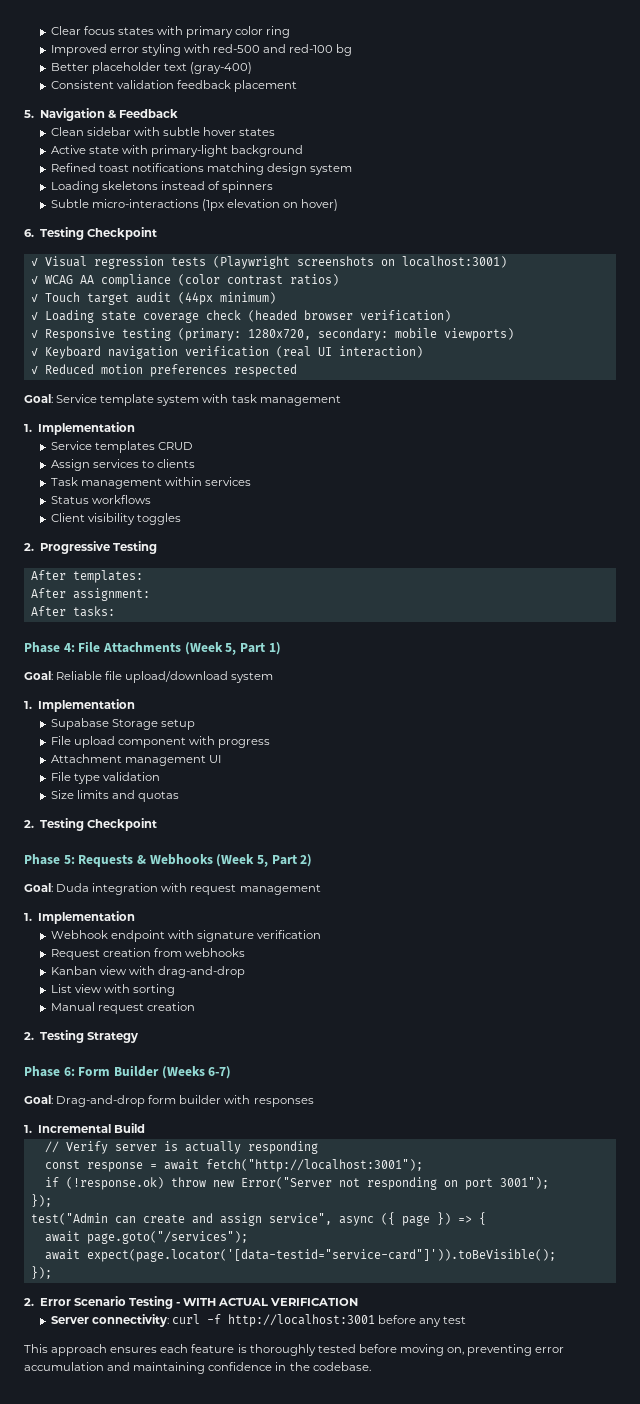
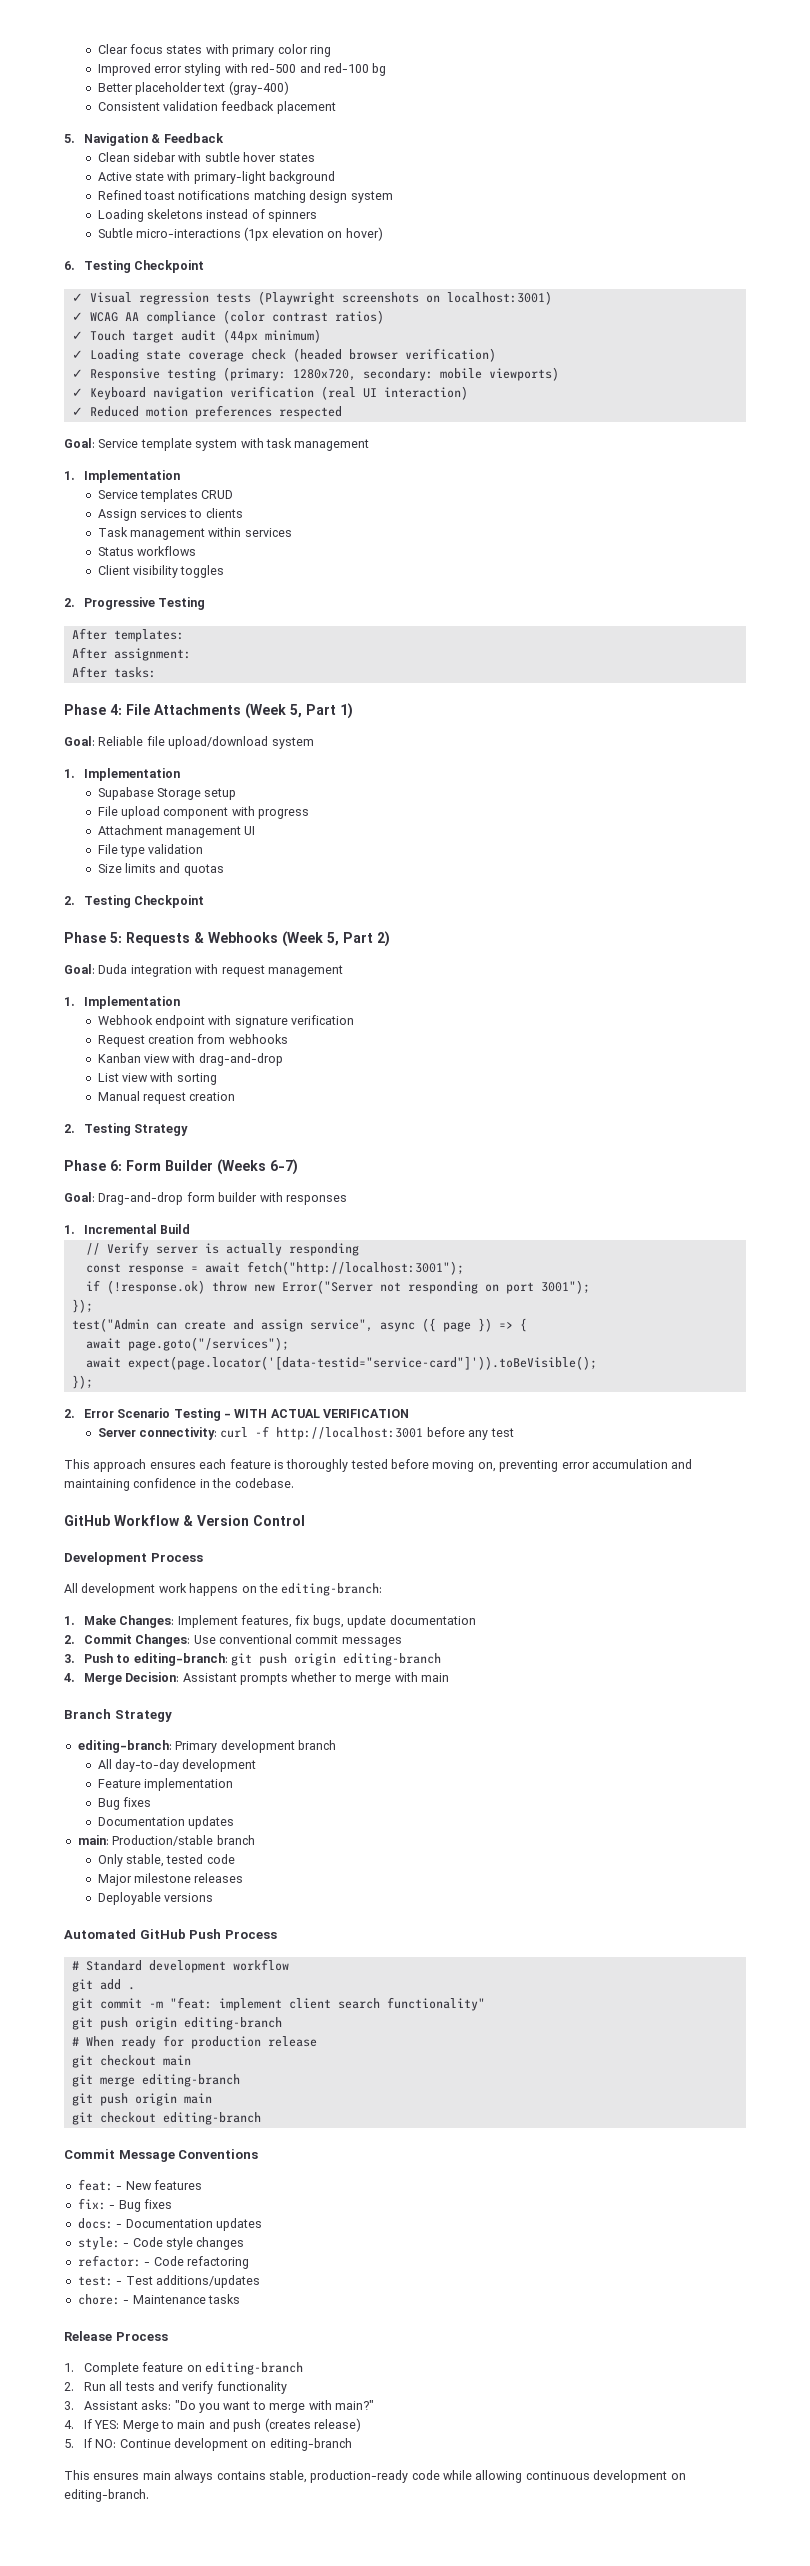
+ GitHub Workflow & Version Control
+ Development Process
+ All development work happens on the editing-branch:
+ 1. Make Changes: Implement features, fix bugs, update documentation
+ 2. Commit Changes: Use conventional commit messages
+ 3. Push to editing-branch: git push origin editing-branch
+ 4. Merge Decision: Assistant prompts whether to merge with main
+ Branch Strategy
+ editing-branch: Primary development branch
+ All day-to-day development
+ Feature implementation
+ Bug fixes
+ Documentation updates
+ main: Production/stable branch
+ Only stable, tested code
+ Major milestone releases
+ Deployable versions
+ Automated GitHub Push Process
+ # Standard development workflow
+ git add .
+ git commit -m "feat: implement client search functionality"
+ git push origin editing-branch
+ # When ready for production release
+ git checkout main
+ git merge editing-branch
+ git push origin main
+ git checkout editing-branch
+ Commit Message Conventions
+ feat: - New features
+ fix: - Bug fixes
+ docs: - Documentation updates
+ style: - Code style changes
+ refactor: - Code refactoring
+ test: - Test additions/updates
+ chore: - Maintenance tasks
+ Release Process
+ 1. Complete feature on editing-branch
+ 2. Run all tests and verify functionality
+ 3. Assistant asks: "Do you want to merge with main?"
+ 4. If YES: Merge to main and push (creates release)
+ 5. If NO: Continue development on editing-branch
+ This ensures main always contains stable, production-ready code while allowing continuous development on editing-branch.

